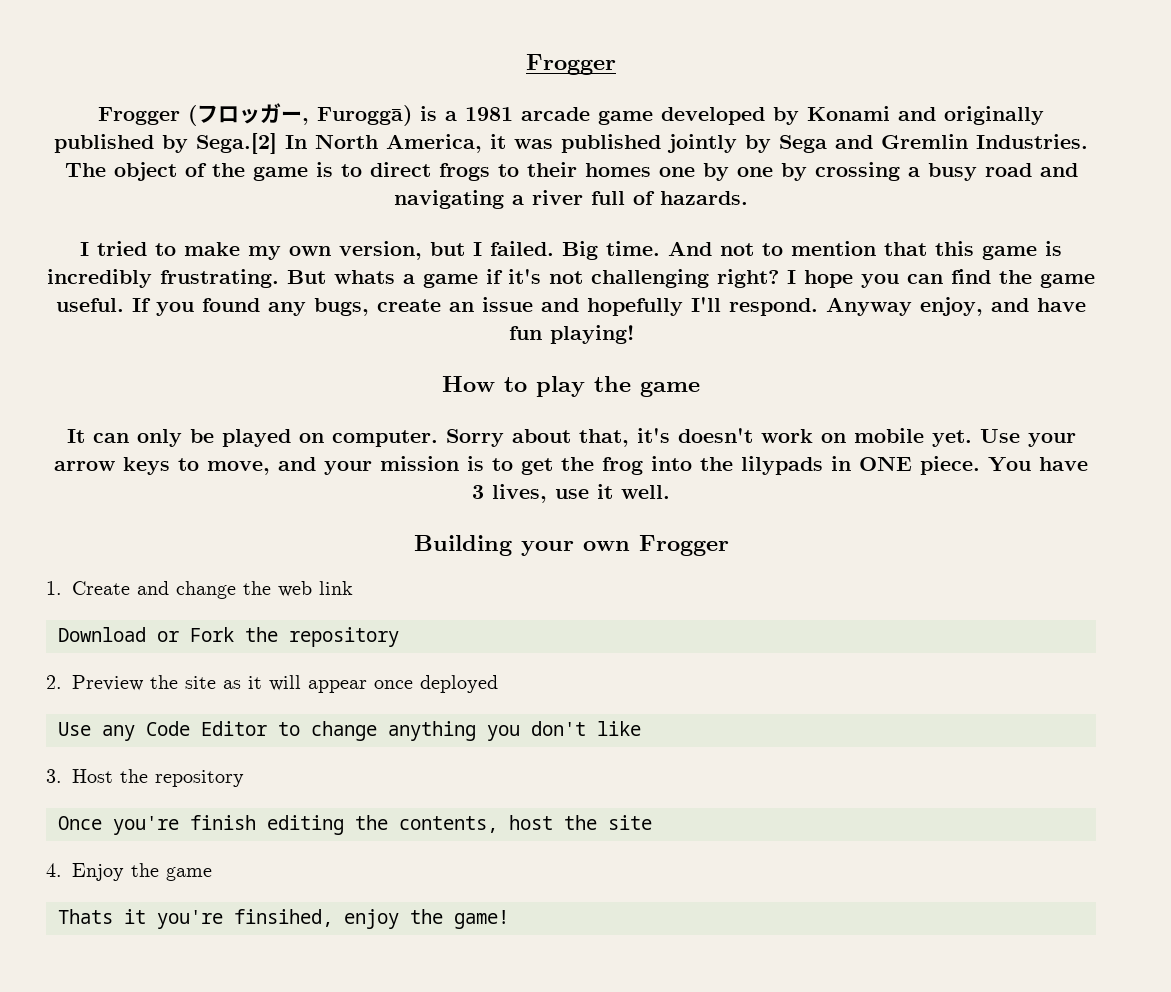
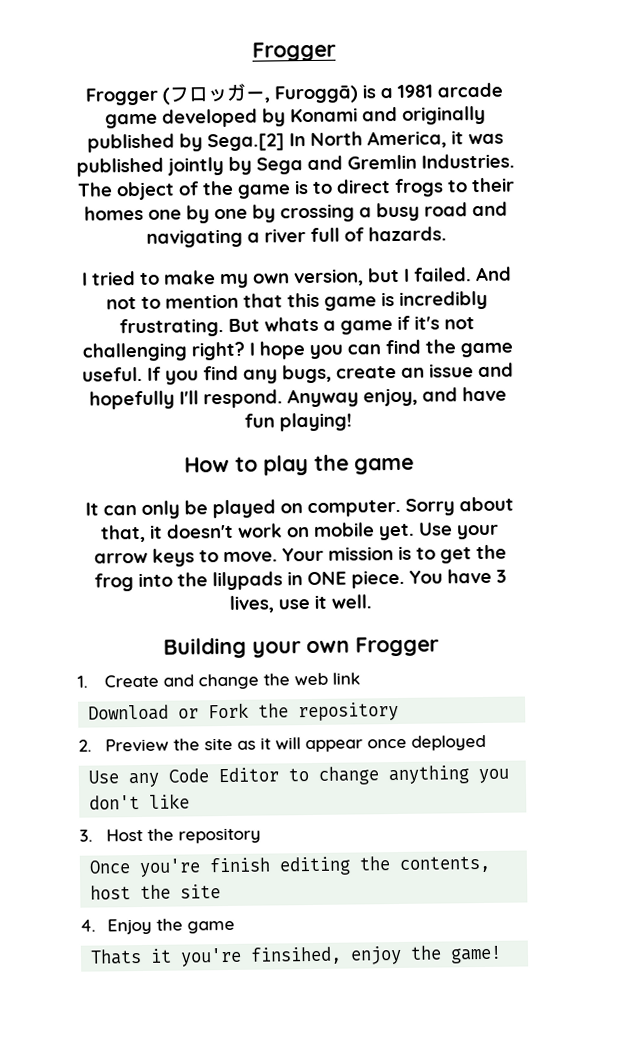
- Big time.
- If you found any bugs, create an issue and hopefully I'll respond.
+ If you find any bugs, create an issue and hopefully I'll respond.
- Sorry about that, it's doesn't work on mobile yet.
+ Sorry about that, it doesn't work on mobile yet.
- Use your arrow keys to move, and your mission is to get the frog into the lilypads in ONE piece.
+ Use your arrow keys to move. Your mission is to get the frog into the lilypads in ONE piece.

